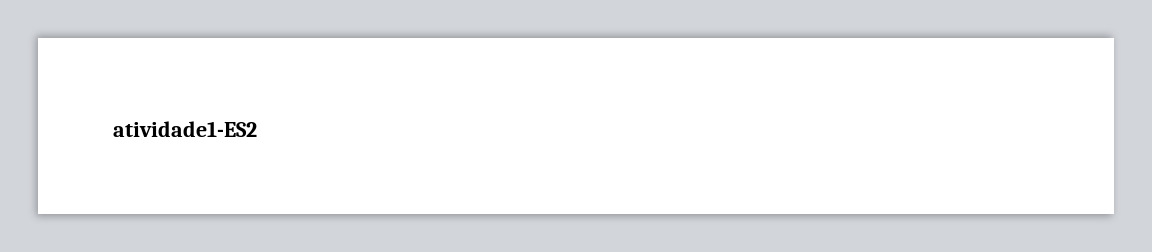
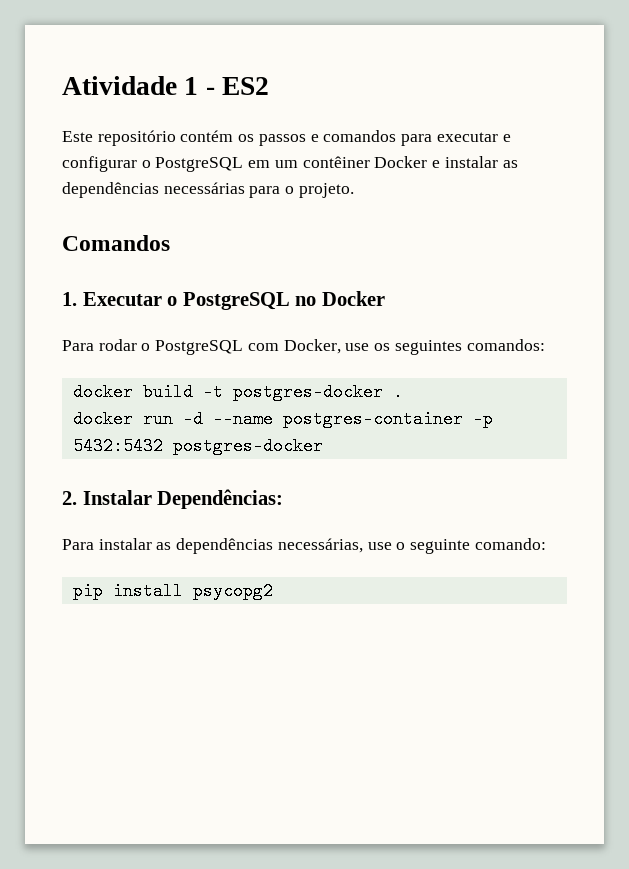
- atividade1-ES2
+ Atividade 1 - ES2
+ Este repositório contém os passos e comandos para executar e configurar o PostgreSQL em um contêiner Docker e instalar as dependências necessárias para o projeto.
+ Comandos
+ 1. Executar o PostgreSQL no Docker
+ Para rodar o PostgreSQL com Docker, use os seguintes comandos:
+ docker build -t postgres-docker .
+ docker run -d --name postgres-container -p 5432:5432 postgres-docker
+ 2. Instalar Dependências:
+ Para instalar as dependências necessárias, use o seguinte comando:
+ pip install psycopg2

